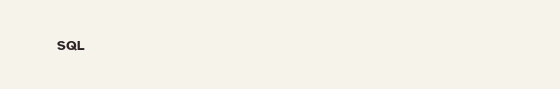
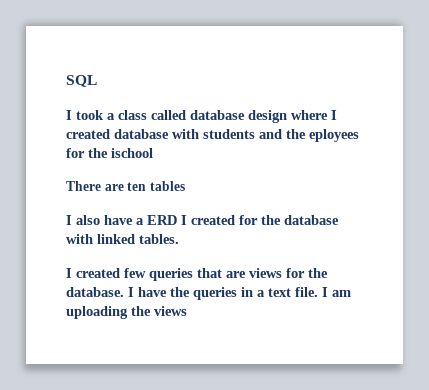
+ I took a class called database design where I created database with students and the eployees for the ischool
+ There are ten tables
+ I also have a ERD I created for the database with linked tables.
+ I created few queries that are views for the database. I have the queries in a text file. I am uploading the views

